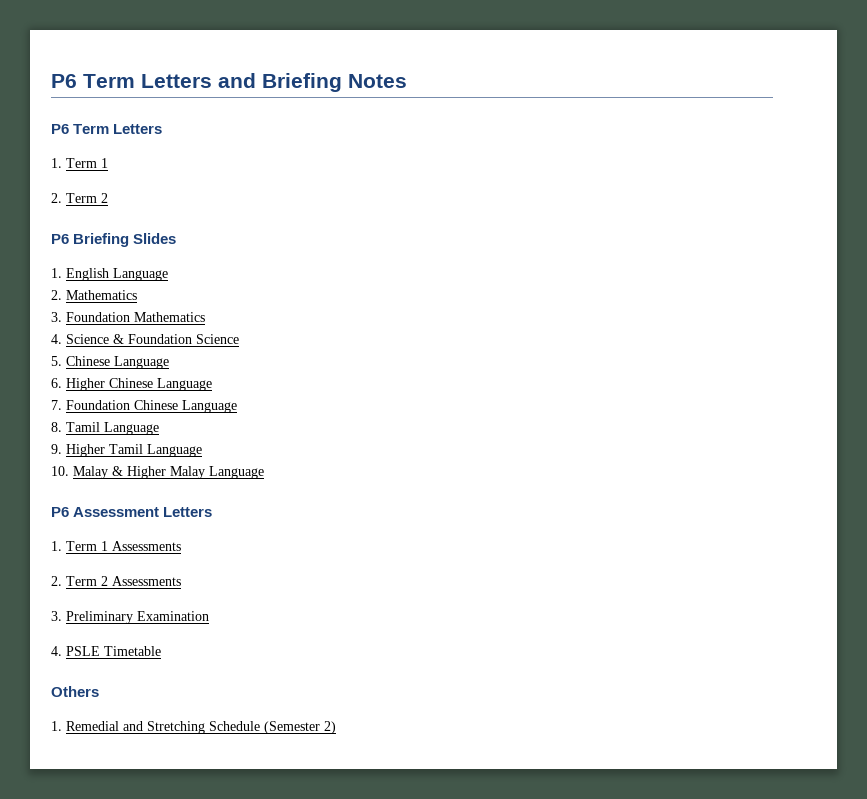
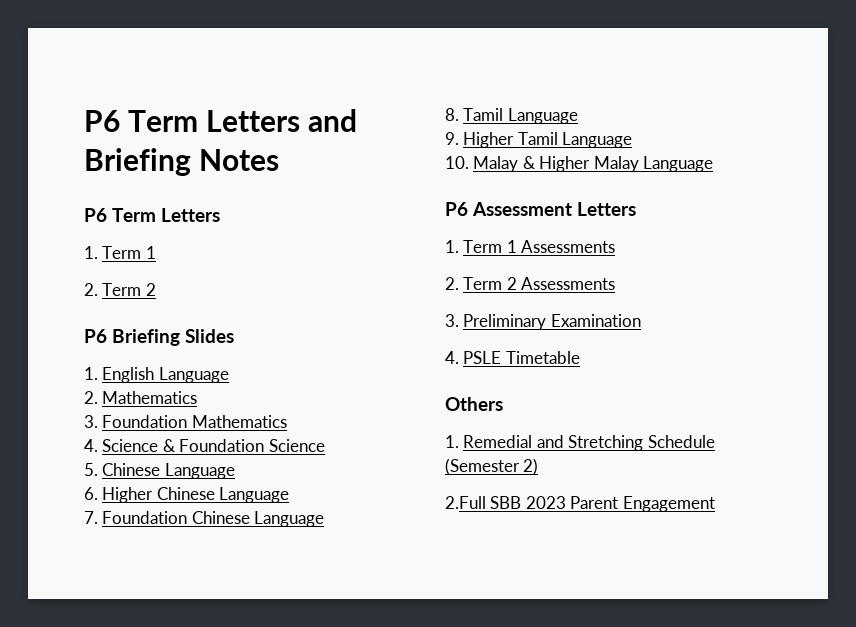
+ 2.Full SBB 2023 Parent Engagement

